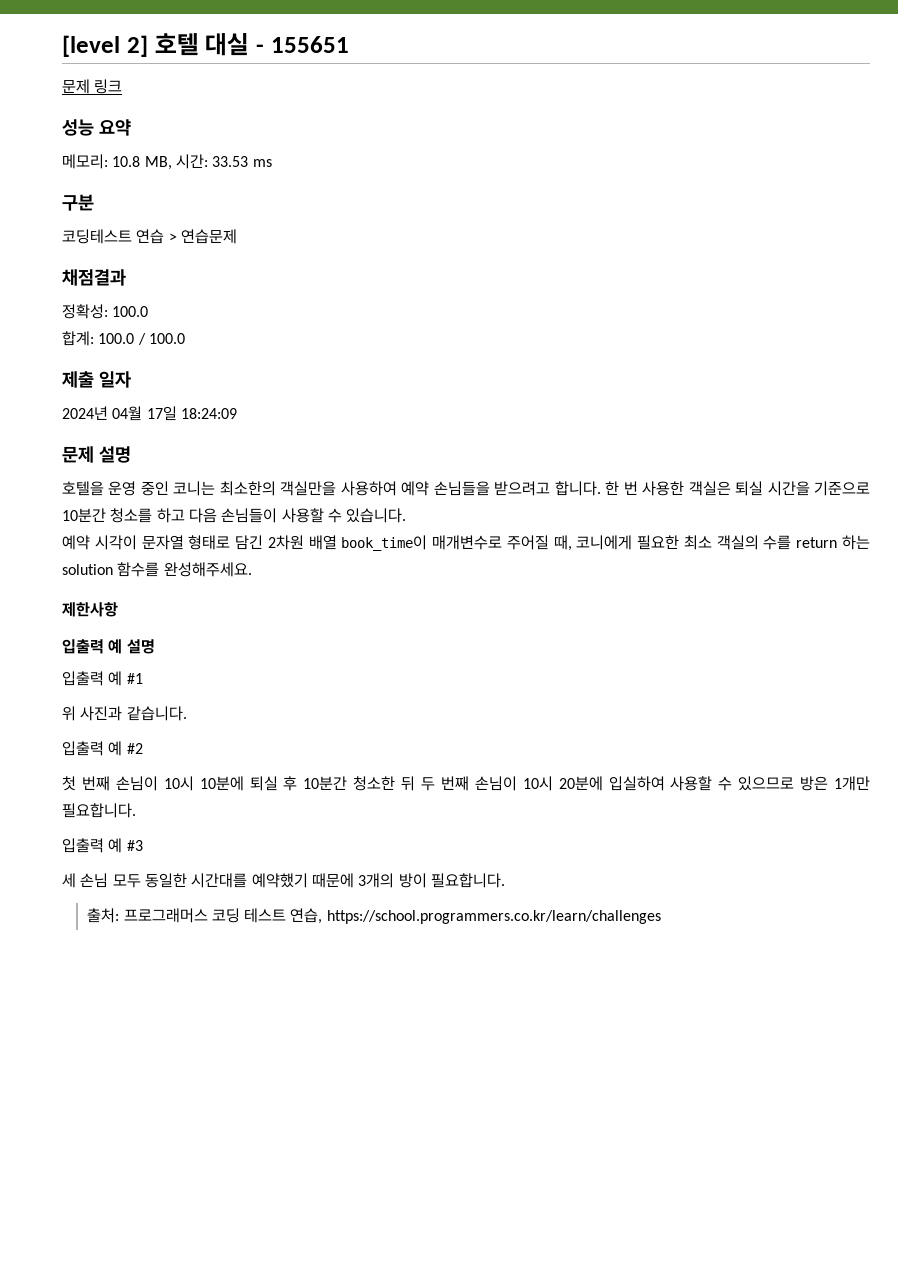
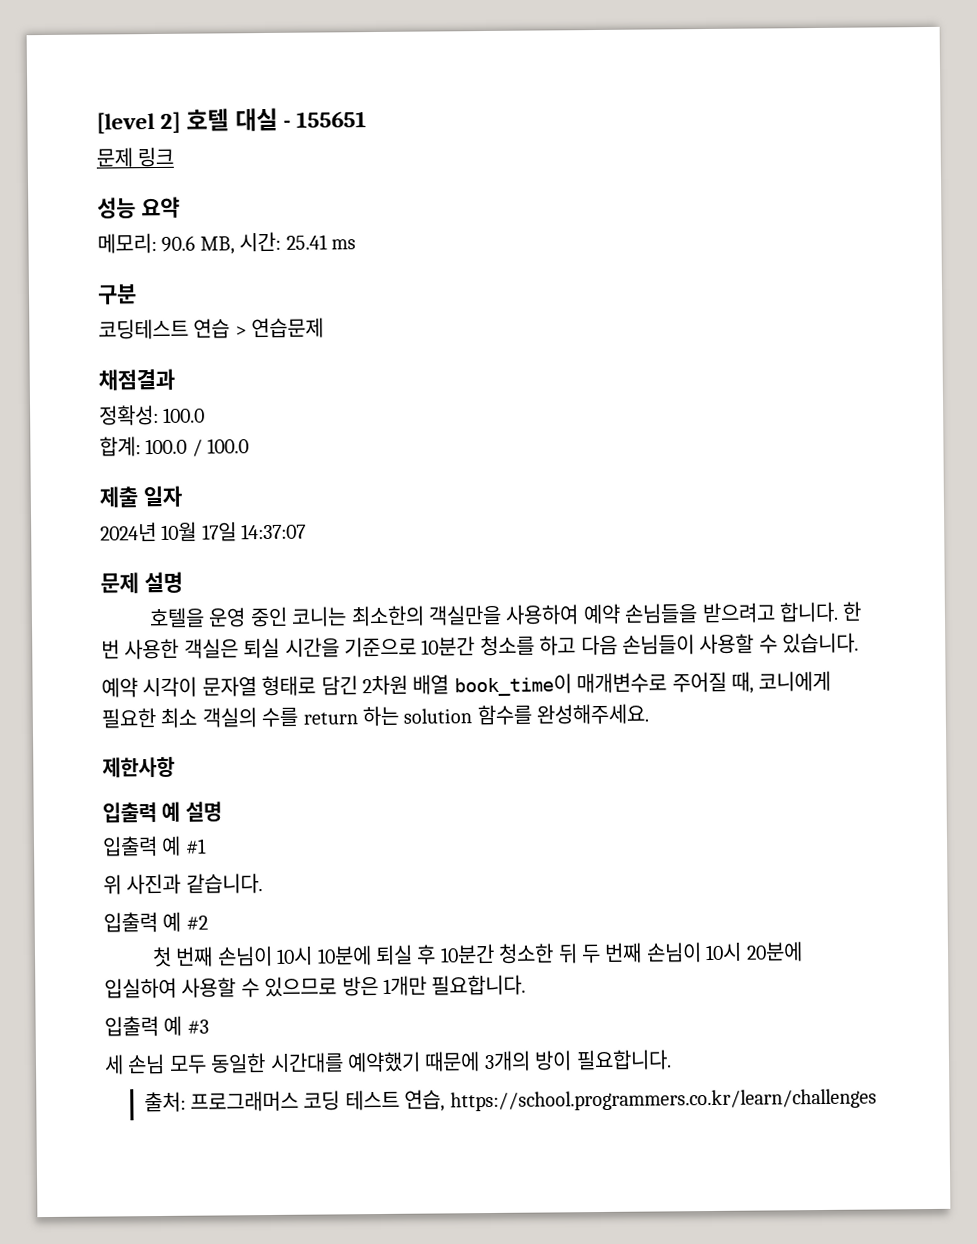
- 메모리: 10.8 MB, 시간: 33.53 ms
+ 메모리: 90.6 MB, 시간: 25.41 ms
- 2024년 04월 17일 18:24:09
+ 2024년 10월 17일 14:37:07

